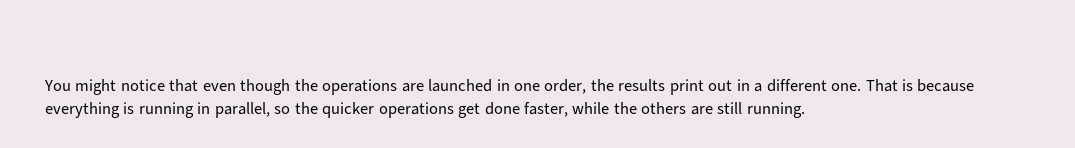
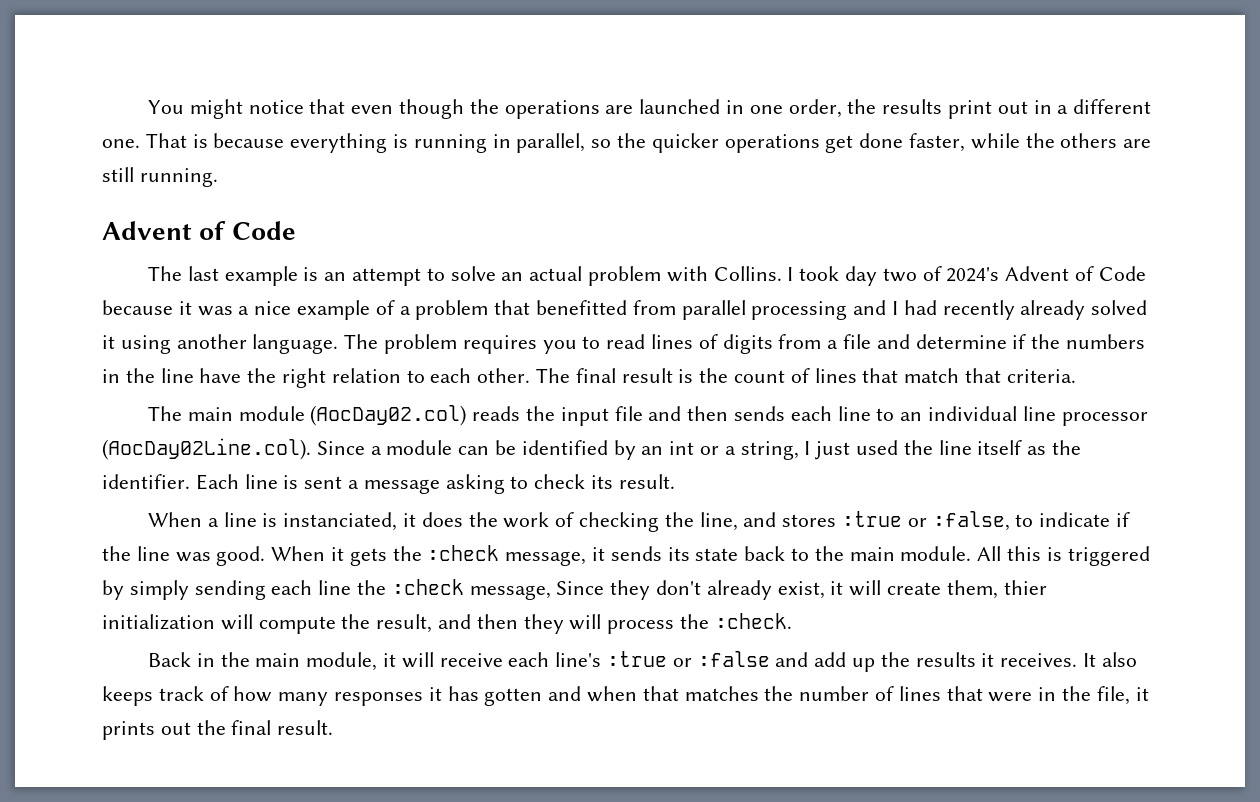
  That is because everything is running in parallel, so the quicker operations get done faster, while the others are still running.
+ Advent of Code
+ The last example is an attempt to solve an actual problem with Collins. I took day two of 2024's Advent of Code because it was a nice example of a problem that benefitted from parallel processing and I had recently already solved it using another language. The problem requires you to read lines of digits from a file and determine if the numbers in the line have the right relation to each other. The final result is the count of lines that match that criteria.
+ The main module (AocDay02.col) reads the input file and then sends each line to an individual line processor (AocDay02Line.col). Since a module can be identified by an int or a string, I just used the line itself as the identifier. Each line is sent a message asking to check its result.
+ When a line is instanciated, it does the work of checking the line, and stores :true or :false, to indicate if the line was good. When it gets the :check message, it sends its state back to the main module. All this is triggered by simply sending each line the :check message, Since they don't already exist, it will create them, thier initialization will compute the result, and then they will process the :check.
+ Back in the main module, it will receive each line's :true or :false and add up the results it receives. It also keeps track of how many responses it has gotten and when that matches the number of lines that were in the file, it prints out the final result.

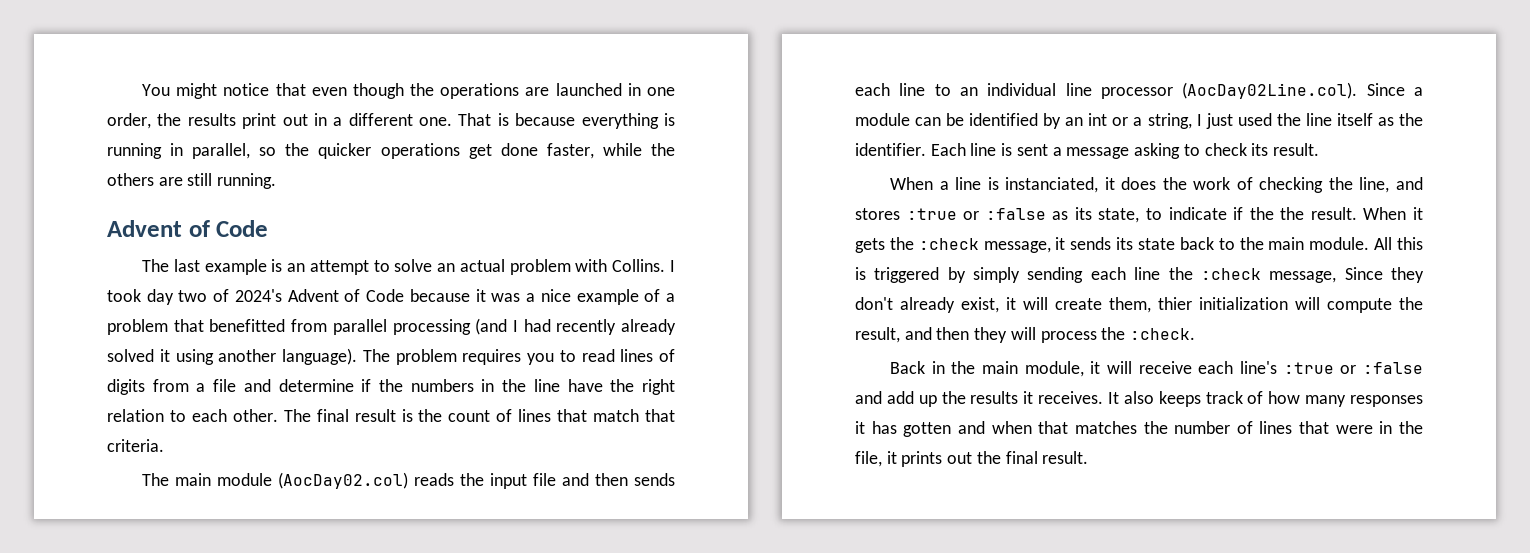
- I took day two of 2024's Advent of Code because it was a nice example of a problem that benefitted from parallel processing and I had recently already solved it using another language.
+ I took day two of 2024's Advent of Code because it was a nice example of a problem that benefitted from parallel processing (and I had recently already solved it using another language).
- When a line is instanciated, it does the work of checking the line, and stores :true or :false, to indicate if the line was good.
+ When a line is instanciated, it does the work of checking the line, and stores :true or :false as its state, to indicate if the the result.

